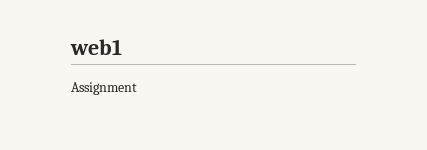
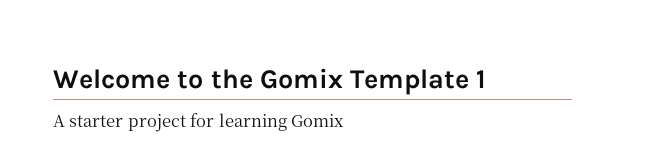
- web1
- Assignment
+ Welcome to the Gomix Template 1
+ A starter project for learning Gomix

